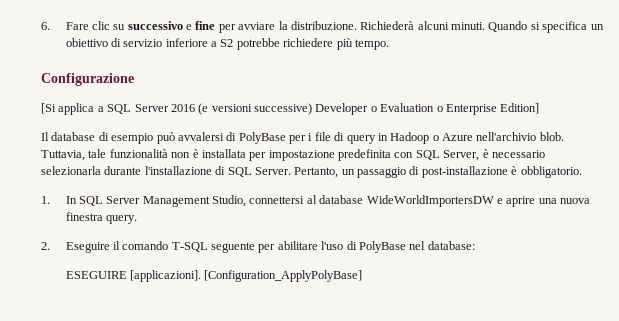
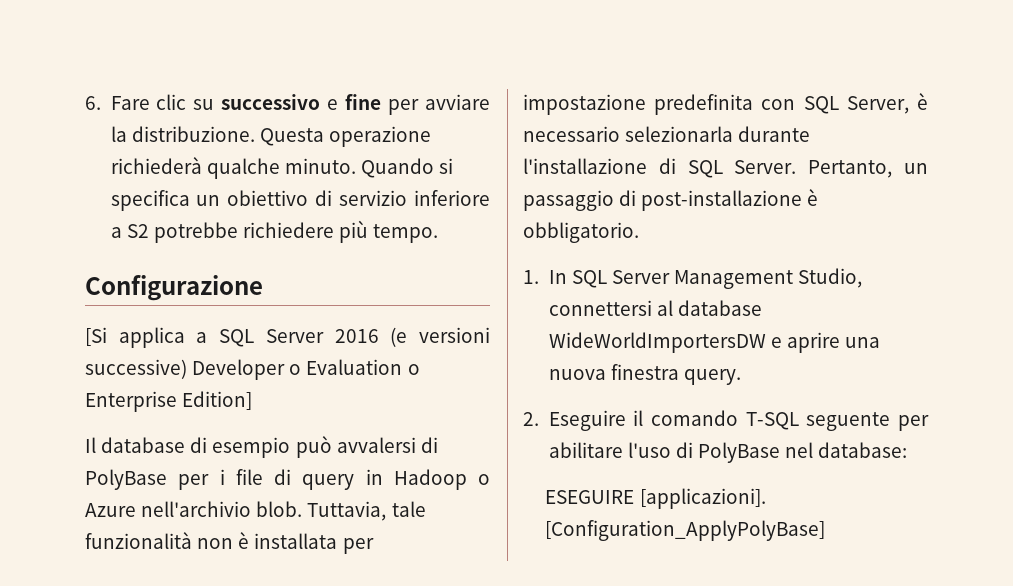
- Richiederà alcuni minuti.
+ Questa operazione richiederà qualche minuto.

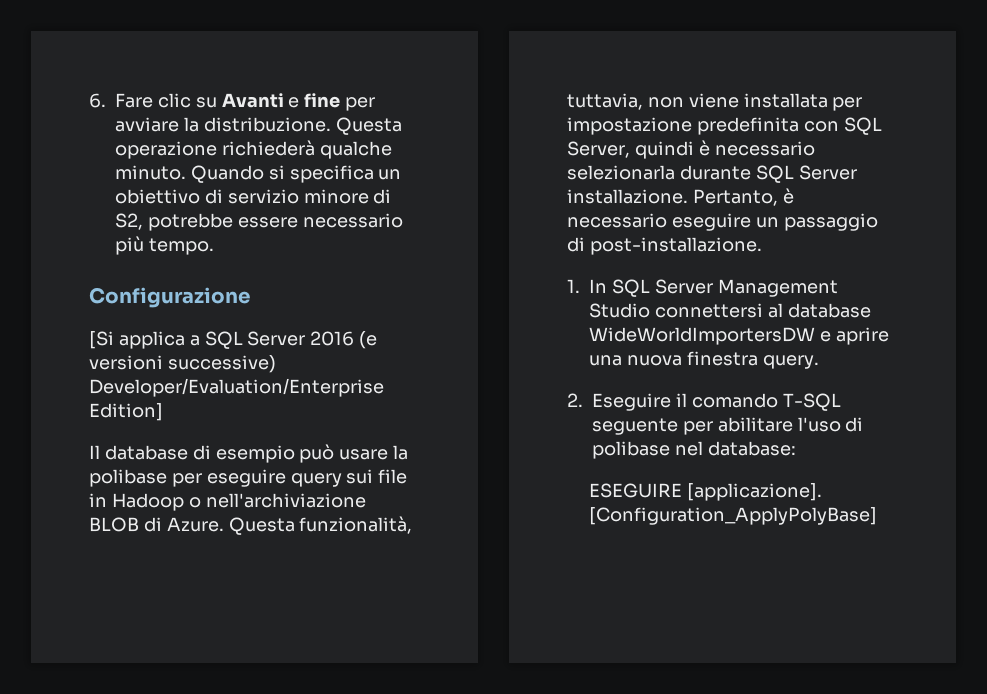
- 6. Fare clic su successivo e fine per avviare la distribuzione.
+ 6. Fare clic su Avanti e fine per avviare la distribuzione.
- Quando si specifica un obiettivo di servizio inferiore a S2 potrebbe richiedere più tempo.
+ Quando si specifica un obiettivo di servizio minore di S2, potrebbe essere necessario più tempo.
- [Si applica a SQL Server 2016 (e versioni successive) Developer o Evaluation o Enterprise Edition]
+ [Si applica a SQL Server 2016 (e versioni successive) Developer/Evaluation/Enterprise Edition]
- Il database di esempio può avvalersi di PolyBase per i file di query in Hadoop o Azure nell'archivio blob. Tuttavia, tale funzionalità non è installata per impostazione predefinita con SQL Server, è necessario selezionarla durante l'installazione di SQL Server. Pertanto, un passaggio di post-installazione è obbligatorio.
+ Il database di esempio può usare la polibase per eseguire query sui file in Hadoop o nell'archiviazione BLOB di Azure. Questa funzionalità, tuttavia, non viene installata per impostazione predefinita con SQL Server, quindi è necessario selezionarla durante SQL Server installazione. Pertanto, è necessario eseguire un passaggio di post-installazione.
- 1. In SQL Server Management Studio, connettersi al database WideWorldImportersDW e aprire una nuova finestra query.
+ 1. In SQL Server Management Studio connettersi al database WideWorldImportersDW e aprire una nuova finestra query.
- 2. Eseguire il comando T-SQL seguente per abilitare l'uso di PolyBase nel database:
+ 2. Eseguire il comando T-SQL seguente per abilitare l'uso di polibase nel database:
- ESEGUIRE [applicazioni].
+ ESEGUIRE [applicazione].

